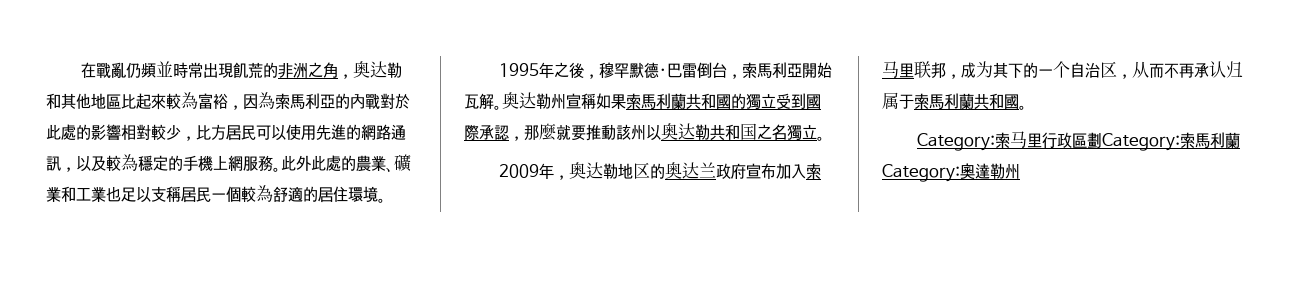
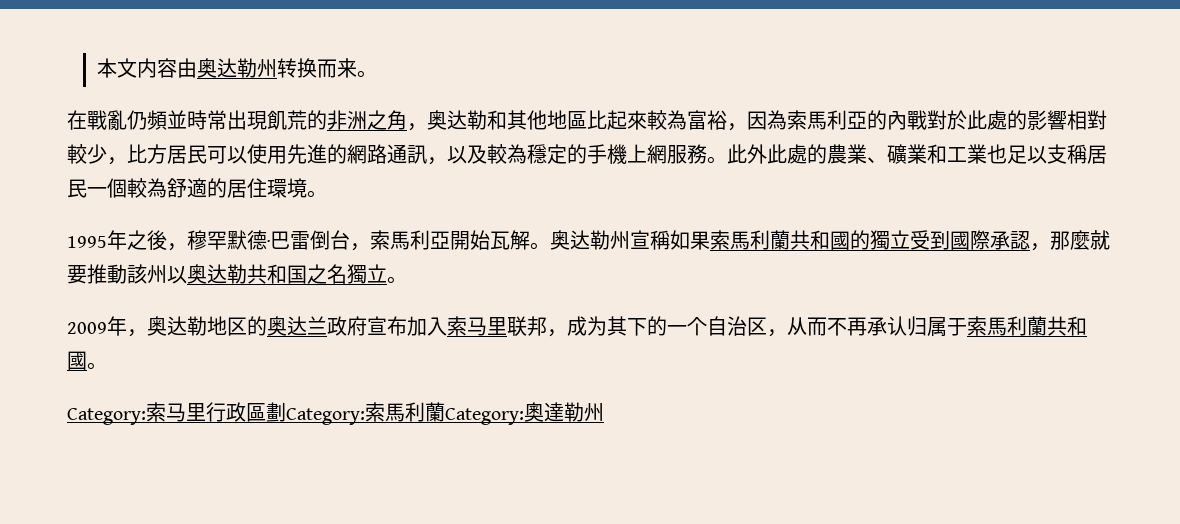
+ 本文内容由奥达勒州转换而来。

